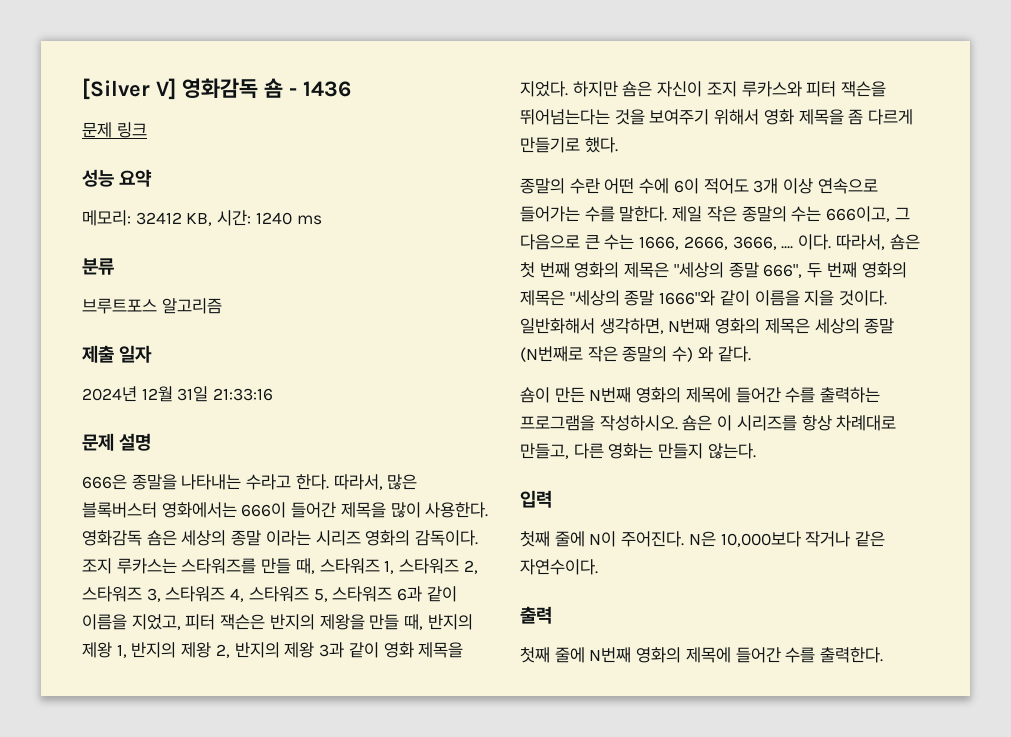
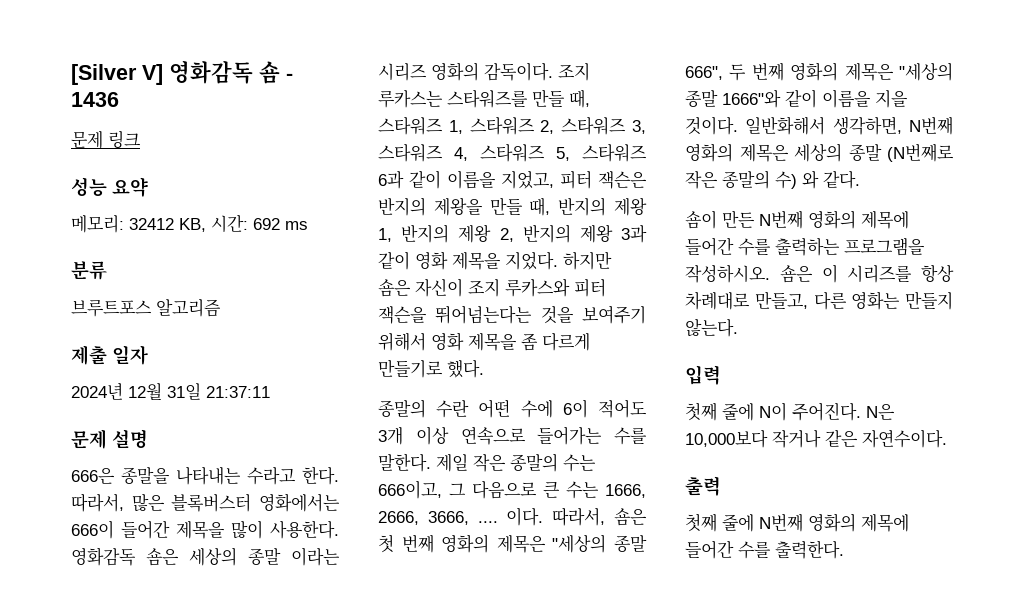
- 메모리: 32412 KB, 시간: 1240 ms
+ 메모리: 32412 KB, 시간: 692 ms
- 2024년 12월 31일 21:33:16
+ 2024년 12월 31일 21:37:11

